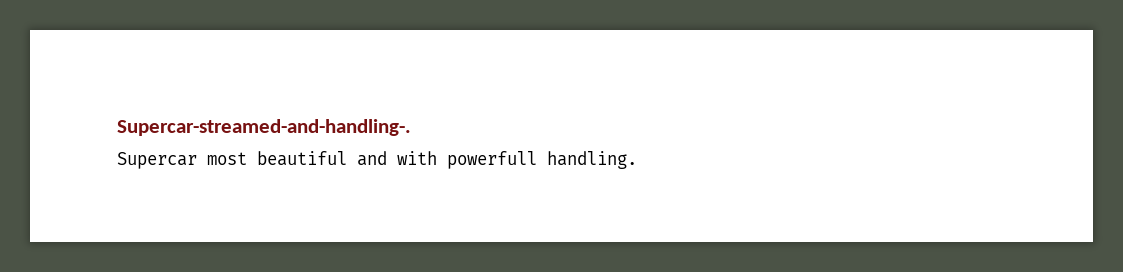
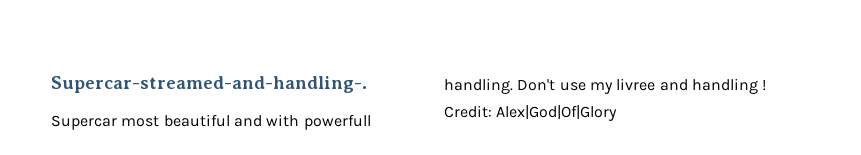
+ Don't use my livree and handling ! Credit: Alex|God|Of|Glory

